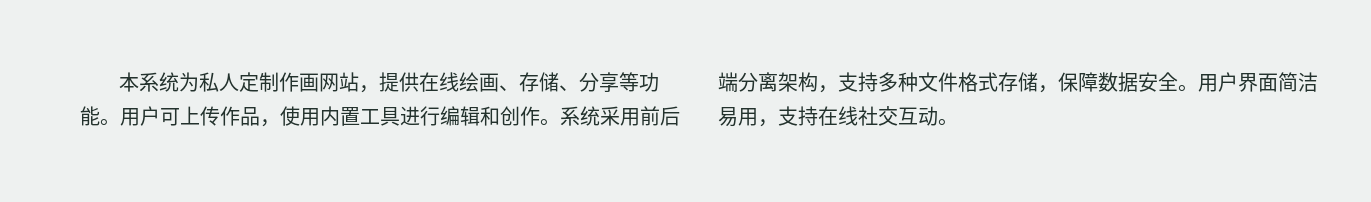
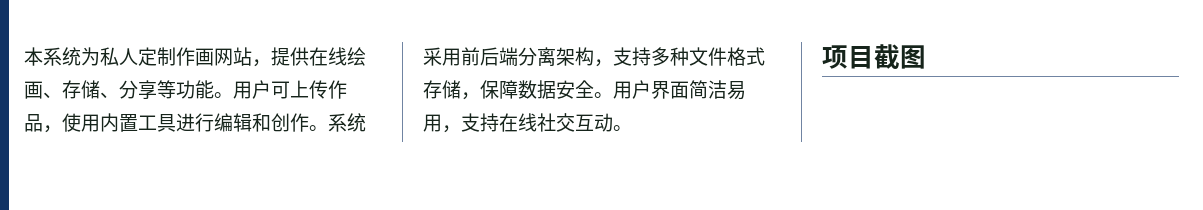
+ 项目截图

